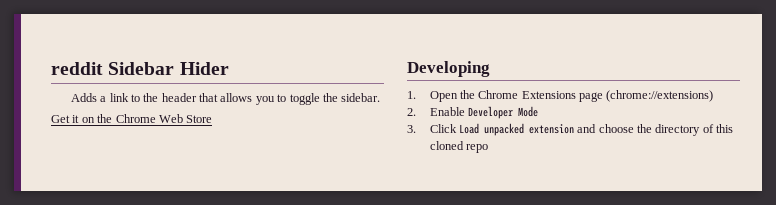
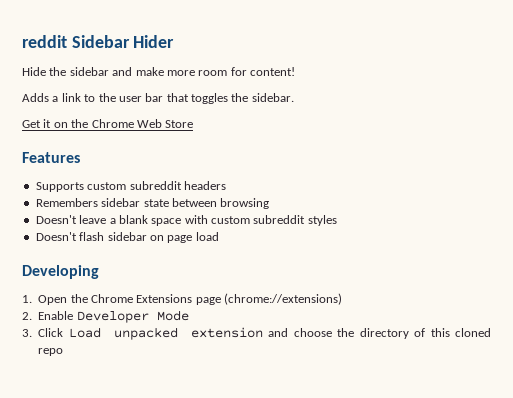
+ Hide the sidebar and make more room for content!
- Adds a link to the header that allows you to toggle the sidebar.
+ Adds a link to the user bar that toggles the sidebar.
+ Features
+ Supports custom subreddit headers
+ Remembers sidebar state between browsing
+ Doesn't leave a blank space with custom subreddit styles
+ Doesn't flash sidebar on page load

